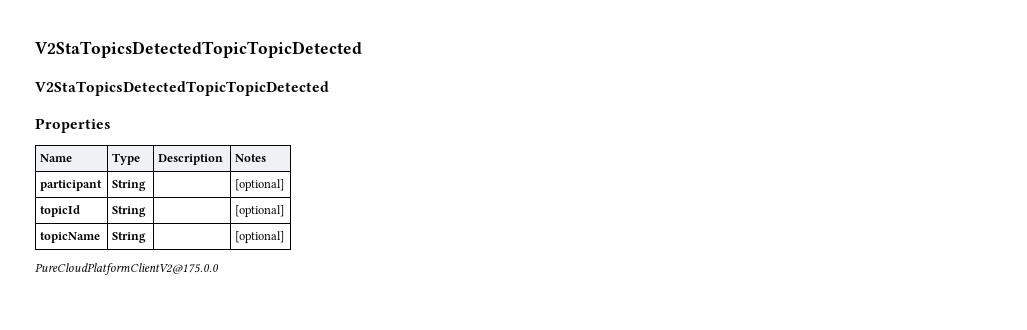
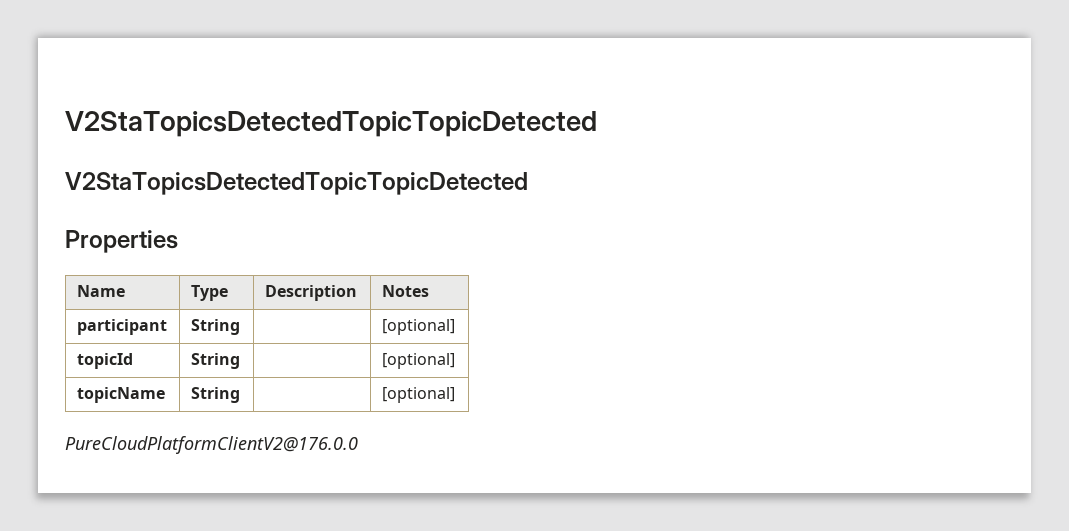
- PureCloudPlatformClientV2@175.0.0
+ PureCloudPlatformClientV2@176.0.0

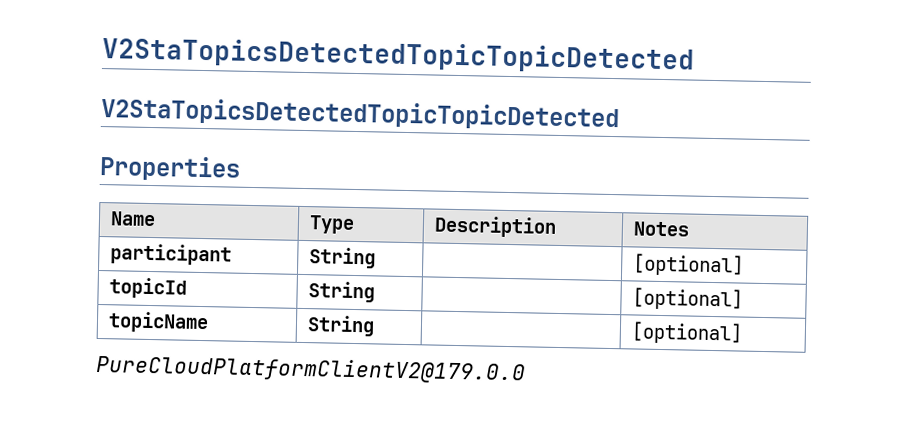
- PureCloudPlatformClientV2@176.0.0
+ PureCloudPlatformClientV2@179.0.0

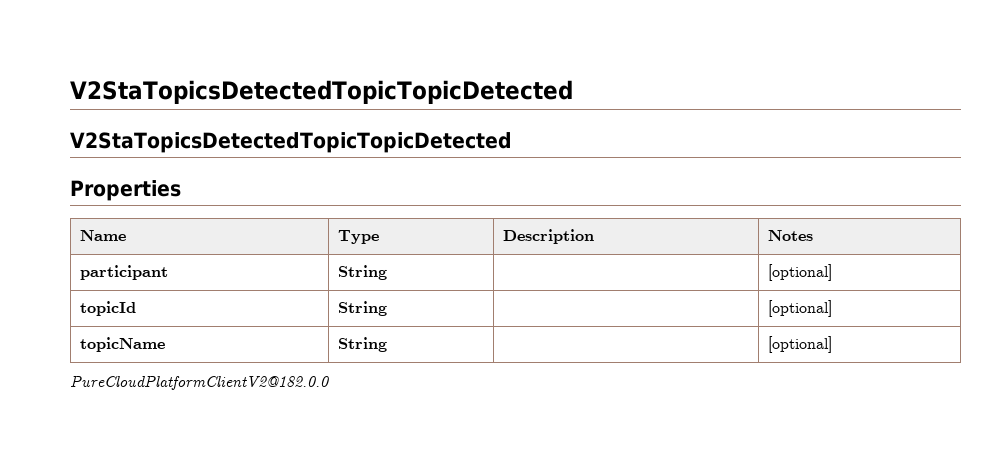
- PureCloudPlatformClientV2@179.0.0
+ PureCloudPlatformClientV2@182.0.0

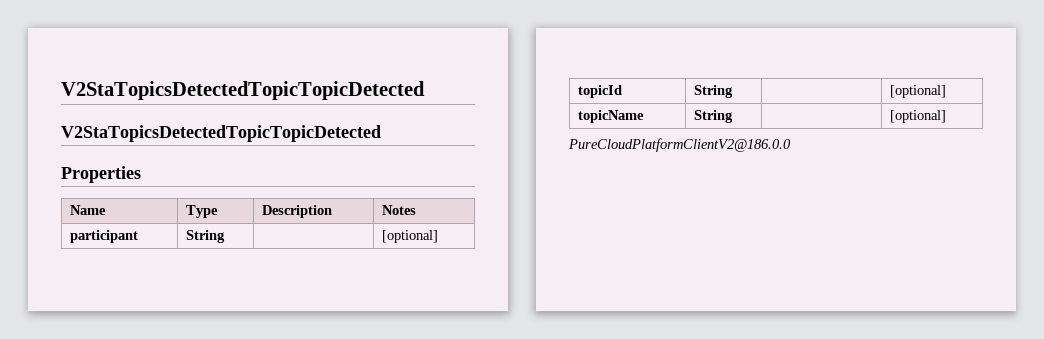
- PureCloudPlatformClientV2@182.0.0
+ PureCloudPlatformClientV2@186.0.0

